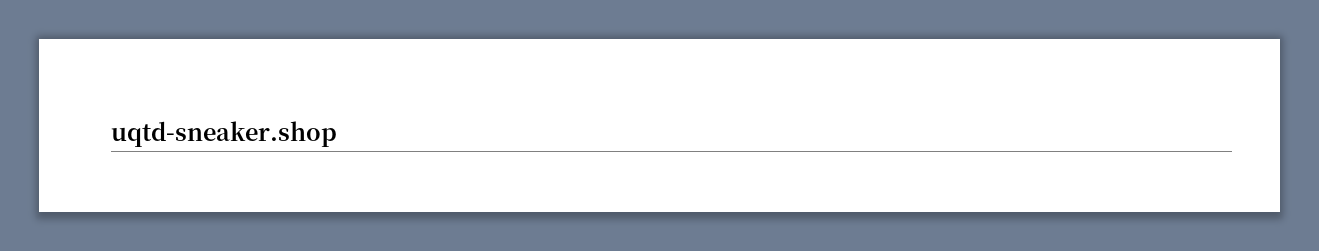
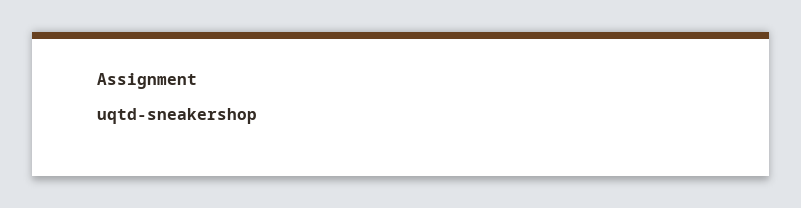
- uqtd-sneaker.shop
+ Assignment
+ uqtd-sneakershop

